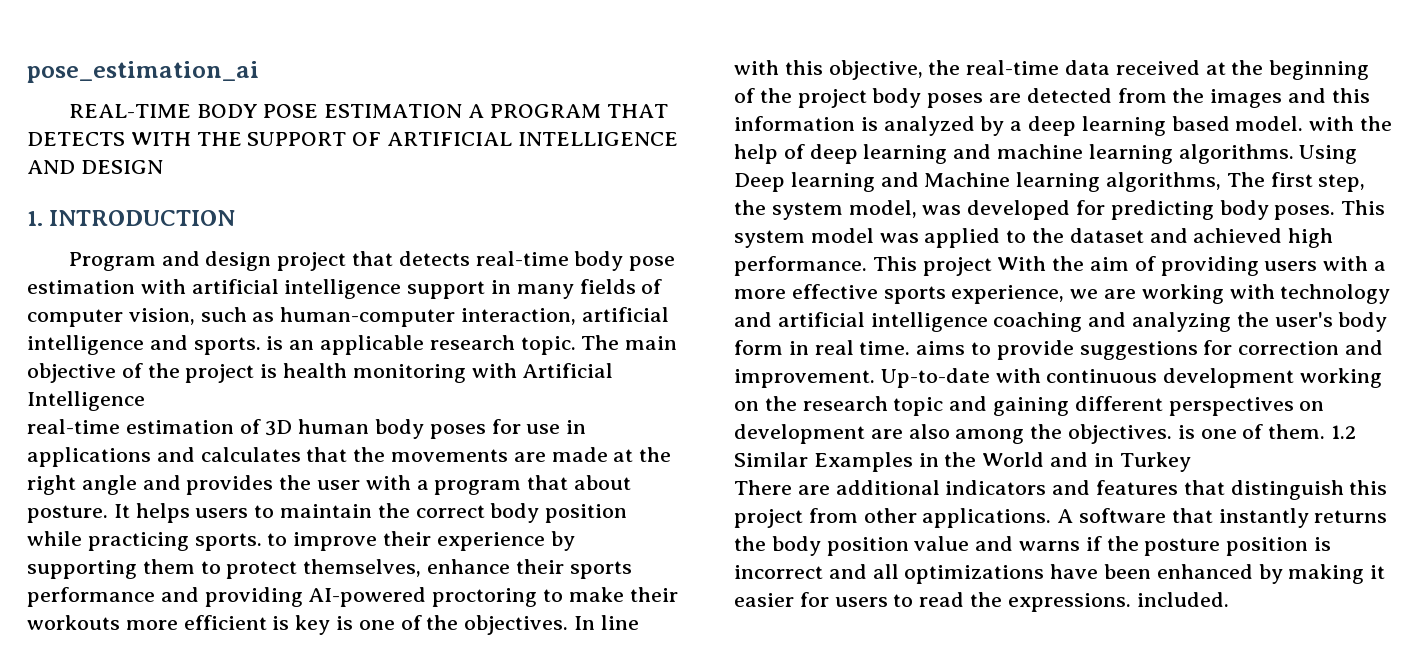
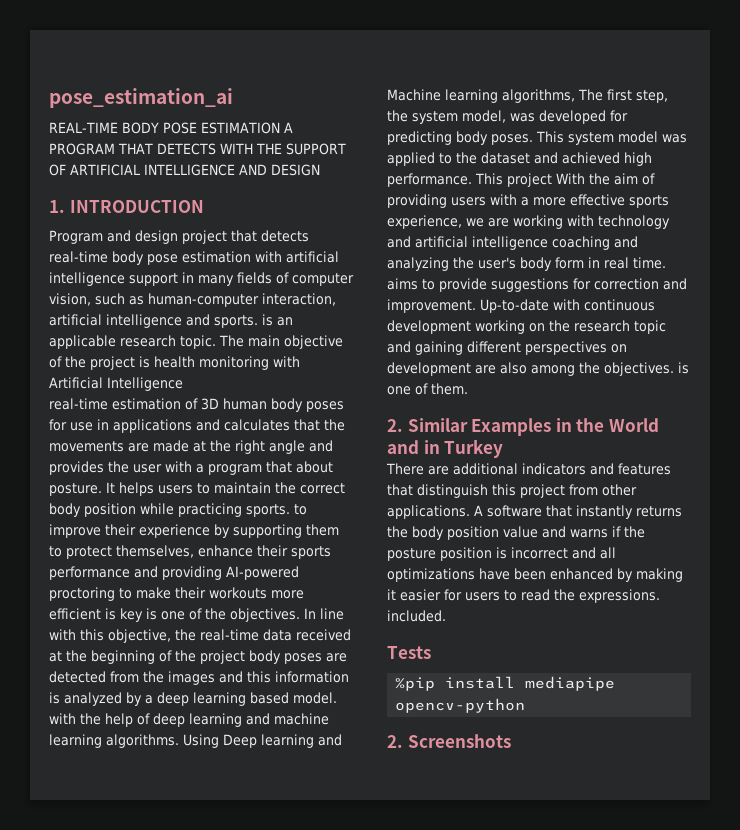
- Up-to-date with continuous development working on the research topic and gaining different perspectives on development are also among the objectives. is one of them. 1.2 Similar Examples in the World and in Turkey
+ Up-to-date with continuous development working on the research topic and gaining different perspectives on development are also among the objectives. is one of them.
+ 2. Similar Examples in the World and in Turkey
+ Tests
+ %pip install mediapipe opencv-python
+ 2. Screenshots

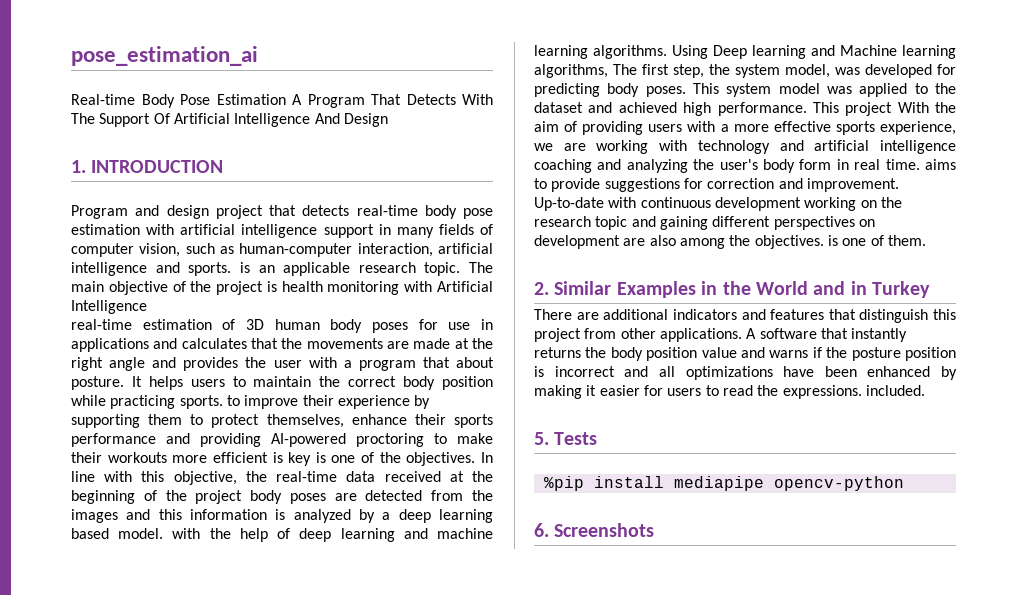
- REAL-TIME BODY POSE ESTIMATION A PROGRAM THAT DETECTS WITH THE SUPPORT OF ARTIFICIAL INTELLIGENCE AND DESIGN
+ Real-time Body Pose Estimation A Program That Detects With The Support Of Artificial Intelligence And Design
- Tests
+ 5. Tests
- 2. Screenshots
+ 6. Screenshots

